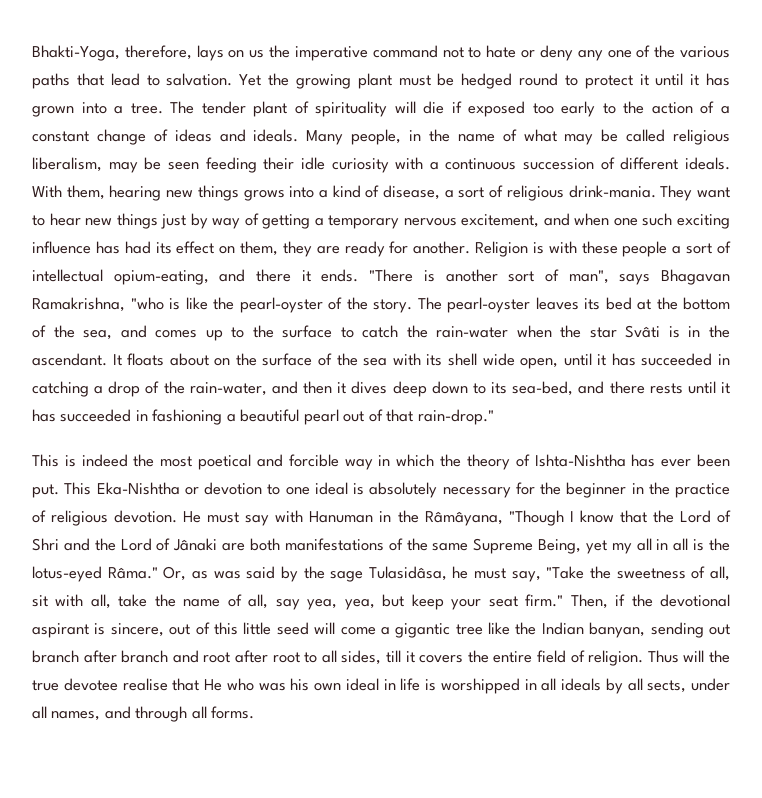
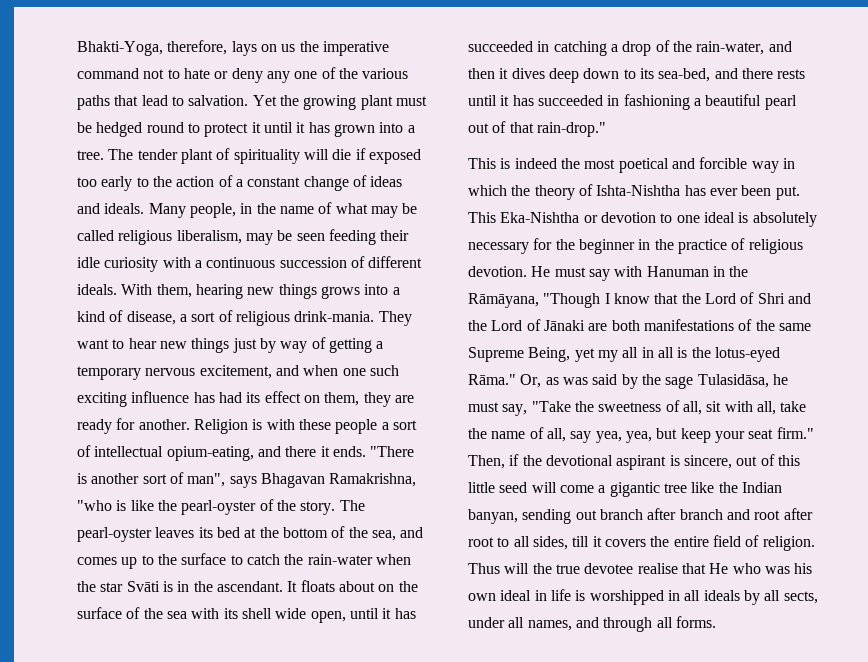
- The pearl-oyster leaves its bed at the bottom of the sea, and comes up to the surface to catch the rain-water when the star Svâti is in the ascendant.
+ The pearl-oyster leaves its bed at the bottom of the sea, and comes up to the surface to catch the rain-water when the star Svāti is in the ascendant.
- He must say with Hanuman in the Râmâyana, "Though I know that the Lord of Shri and the Lord of Jânaki are both manifestations of the same Supreme Being, yet my all in all is the lotus-eyed Râma."
+ He must say with Hanuman in the Rāmāyana, "Though I know that the Lord of Shri and the Lord of Jānaki are both manifestations of the same Supreme Being, yet my all in all is the lotus-eyed Rāma."
- Or, as was said by the sage Tulasidâsa, he must say, "Take the sweetness of all, sit with all, take the name of all, say yea, yea, but keep your seat firm."
+ Or, as was said by the sage Tulasidāsa, he must say, "Take the sweetness of all, sit with all, take the name of all, say yea, yea, but keep your seat firm."

